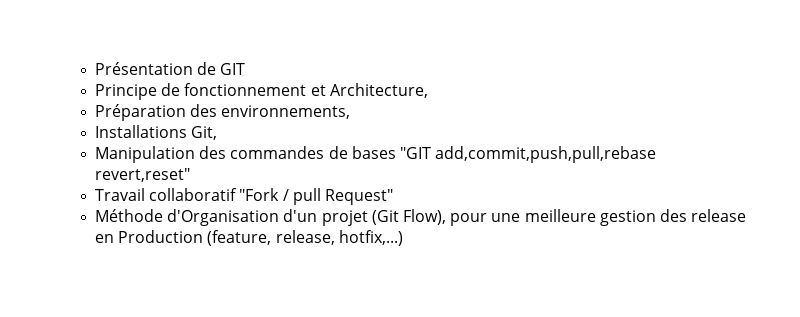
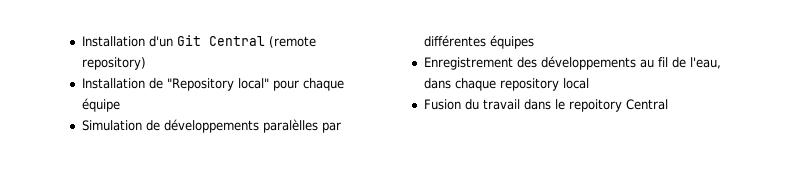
- Présentation de GIT
- Principe de fonctionnement et Architecture,
- Préparation des environnements,
- Installations Git,
- Manipulation des commandes de bases "GIT add,commit,push,pull,rebase revert,reset"
- Travail collaboratif "Fork / pull Request"
- Méthode d'Organisation d'un projet (Git Flow), pour une meilleure gestion des release en Production (feature, release, hotfix,...)
+ Installation d'un Git Central (remote repository)
+ Installation de "Repository local" pour chaque équipe
+ Simulation de développements paralèlles par différentes équipes
+ Enregistrement des développements au fil de l'eau, dans chaque repository local
+ Fusion du travail dans le repoitory Central

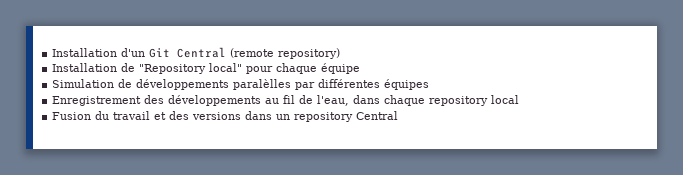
- Fusion du travail dans le repoitory Central
+ Fusion du travail et des versions dans un repository Central

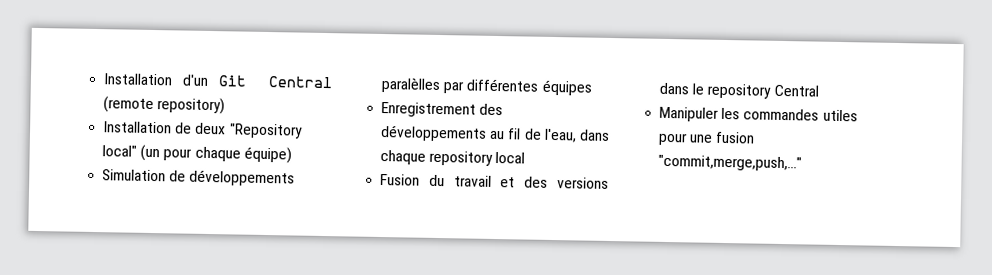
- Installation de "Repository local" pour chaque équipe
+ Installation de deux "Repository local" (un pour chaque équipe)
- Fusion du travail et des versions dans un repository Central
+ Fusion du travail et des versions dans le repository Central
+ Manipuler les commandes utiles pour une fusion "commit,merge,push,..."

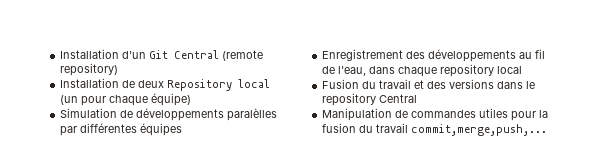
- Installation de deux "Repository local" (un pour chaque équipe)
+ Installation de deux Repository local (un pour chaque équipe)
- Manipuler les commandes utiles pour une fusion "commit,merge,push,..."
+ Manipulation de commandes utiles pour la fusion du travail commit,merge,push,...

